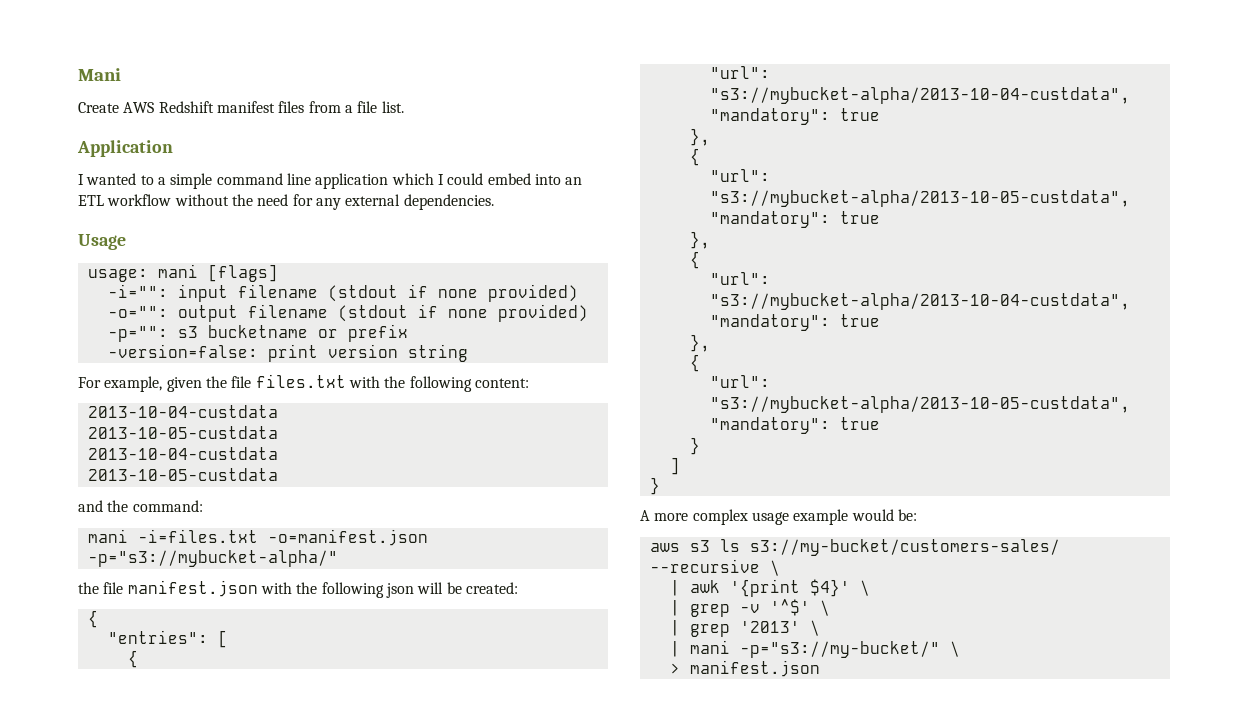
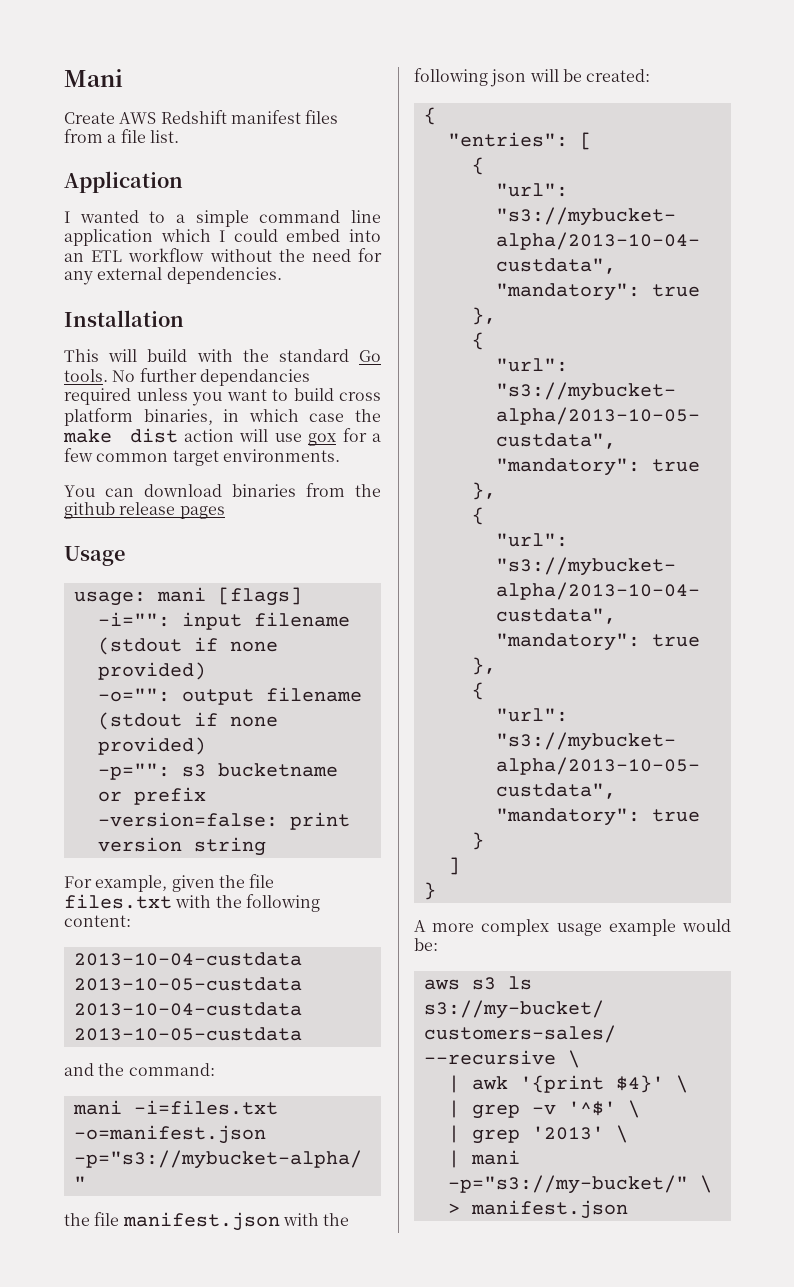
+ Installation
+ This will build with the standard Go tools. No further dependancies required unless you want to build cross platform binaries, in which case the make dist action will use gox for a few common target environments.
+ You can download binaries from the github release pages

